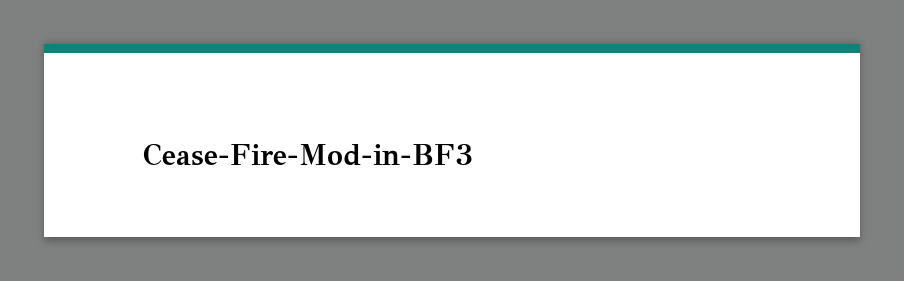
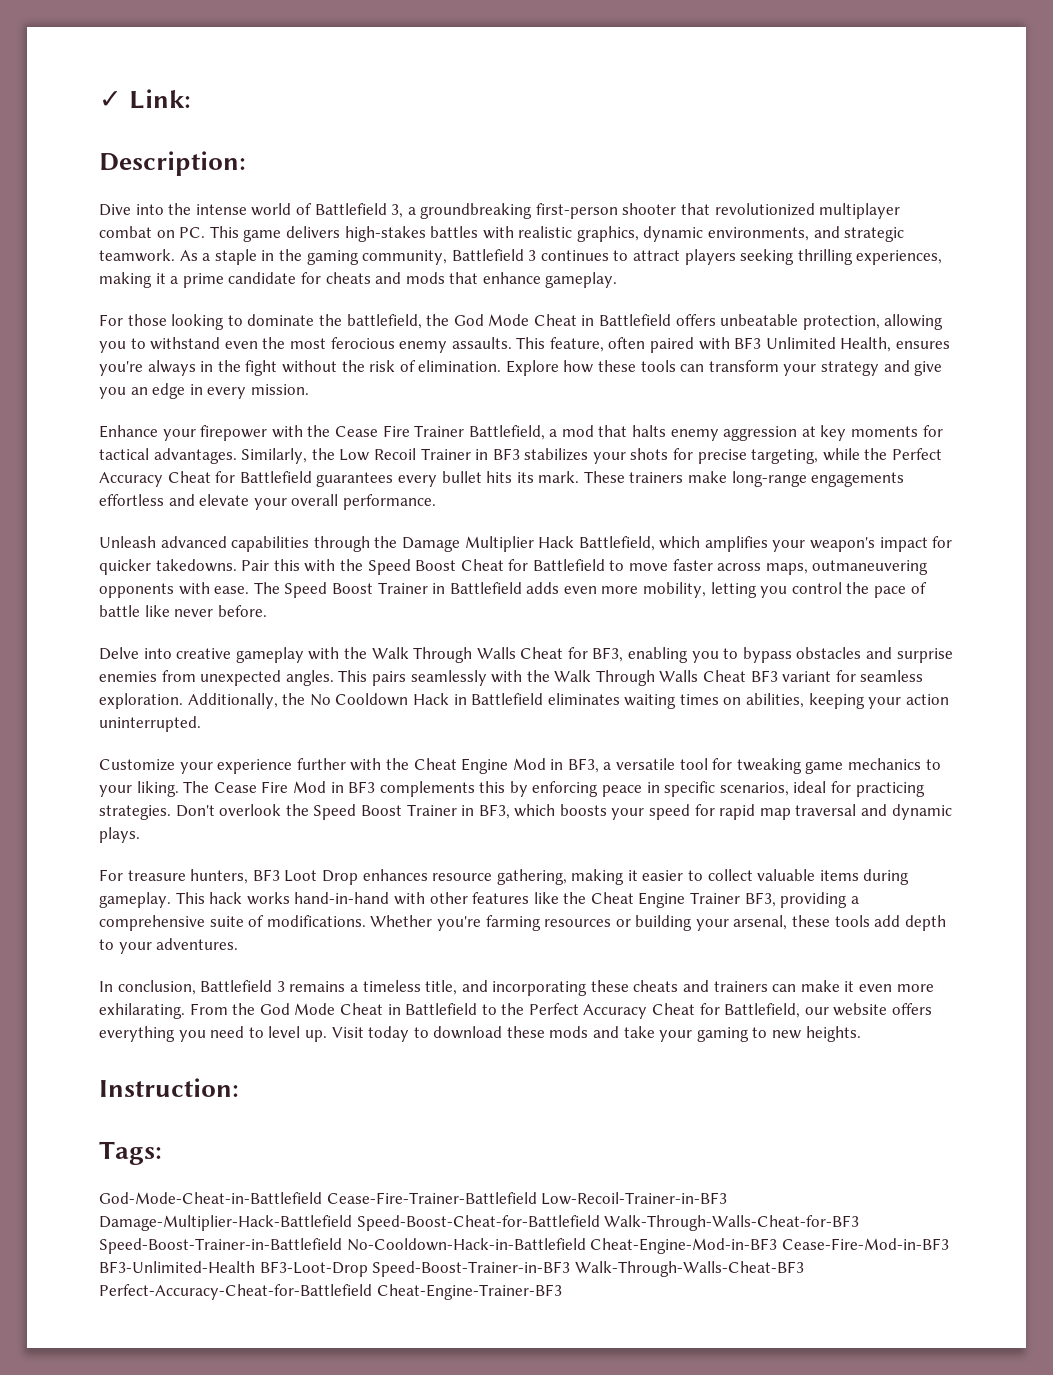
- Cease-Fire-Mod-in-BF3
+ ✓ Link:
+ Description:
+ Dive into the intense world of Battlefield 3, a groundbreaking first-person shooter that revolutionized multiplayer combat on PC. This game delivers high-stakes battles with realistic graphics, dynamic environments, and strategic teamwork. As a staple in the gaming community, Battlefield 3 continues to attract players seeking thrilling experiences, making it a prime candidate for cheats and mods that enhance gameplay.
+ For those looking to dominate the battlefield, the God Mode Cheat in Battlefield offers unbeatable protection, allowing you to withstand even the most ferocious enemy assaults. This feature, often paired with BF3 Unlimited Health, ensures you're always in the fight without the risk of elimination. Explore how these tools can transform your strategy and give you an edge in every mission.
+ Enhance your firepower with the Cease Fire Trainer Battlefield, a mod that halts enemy aggression at key moments for tactical advantages. Similarly, the Low Recoil Trainer in BF3 stabilizes your shots for precise targeting, while the Perfect Accuracy Cheat for Battlefield guarantees every bullet hits its mark. These trainers make long-range engagements effortless and elevate your overall performance.
+ Unleash advanced capabilities through the Damage Multiplier Hack Battlefield, which amplifies your weapon's impact for quicker takedowns. Pair this with the Speed Boost Cheat for Battlefield to move faster across maps, outmaneuvering opponents with ease. The Speed Boost Trainer in Battlefield adds even more mobility, letting you control the pace of battle like never before.
+ Delve into creative gameplay with the Walk Through Walls Cheat for BF3, enabling you to bypass obstacles and surprise enemies from unexpected angles. This pairs seamlessly with the Walk Through Walls Cheat BF3 variant for seamless exploration. Additionally, the No Cooldown Hack in Battlefield eliminates waiting times on abilities, keeping your action uninterrupted.
+ Customize your experience further with the Cheat Engine Mod in BF3, a versatile tool for tweaking game mechanics to your liking. The Cease Fire Mod in BF3 complements this by enforcing peace in specific scenarios, ideal for practicing strategies. Don't overlook the Speed Boost Trainer in BF3, which boosts your speed for rapid map traversal and dynamic plays.
+ For treasure hunters, BF3 Loot Drop enhances resource gathering, making it easier to collect valuable items during gameplay. This hack works hand-in-hand with other features like the Cheat Engine Trainer BF3, providing a comprehensive suite of modifications. Whether you're farming resources or building your arsenal, these tools add depth to your adventures.
+ In conclusion, Battlefield 3 remains a timeless title, and incorporating these cheats and trainers can make it even more exhilarating. From the God Mode Cheat in Battlefield to the Perfect Accuracy Cheat for Battlefield, our website offers everything you need to level up. Visit today to download these mods and take your gaming to new heights.
+ Instruction:
+ Tags:
+ God-Mode-Cheat-in-Battlefield Cease-Fire-Trainer-Battlefield Low-Recoil-Trainer-in-BF3 Damage-Multiplier-Hack-Battlefield Speed-Boost-Cheat-for-Battlefield Walk-Through-Walls-Cheat-for-BF3 Speed-Boost-Trainer-in-Battlefield No-Cooldown-Hack-in-Battlefield Cheat-Engine-Mod-in-BF3 Cease-Fire-Mod-in-BF3 BF3-Unlimited-Health BF3-Loot-Drop Speed-Boost-Trainer-in-BF3 Walk-Through-Walls-Cheat-BF3 Perfect-Accuracy-Cheat-for-Battlefield Cheat-Engine-Trainer-BF3

